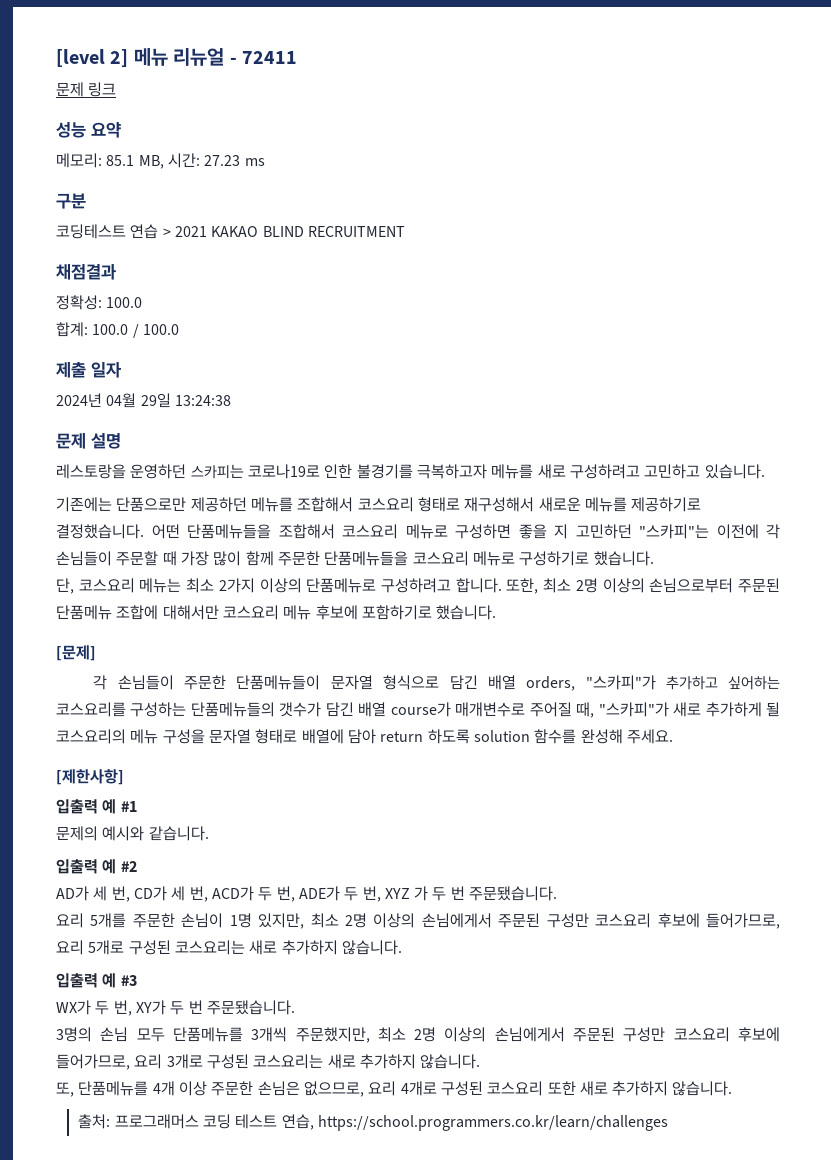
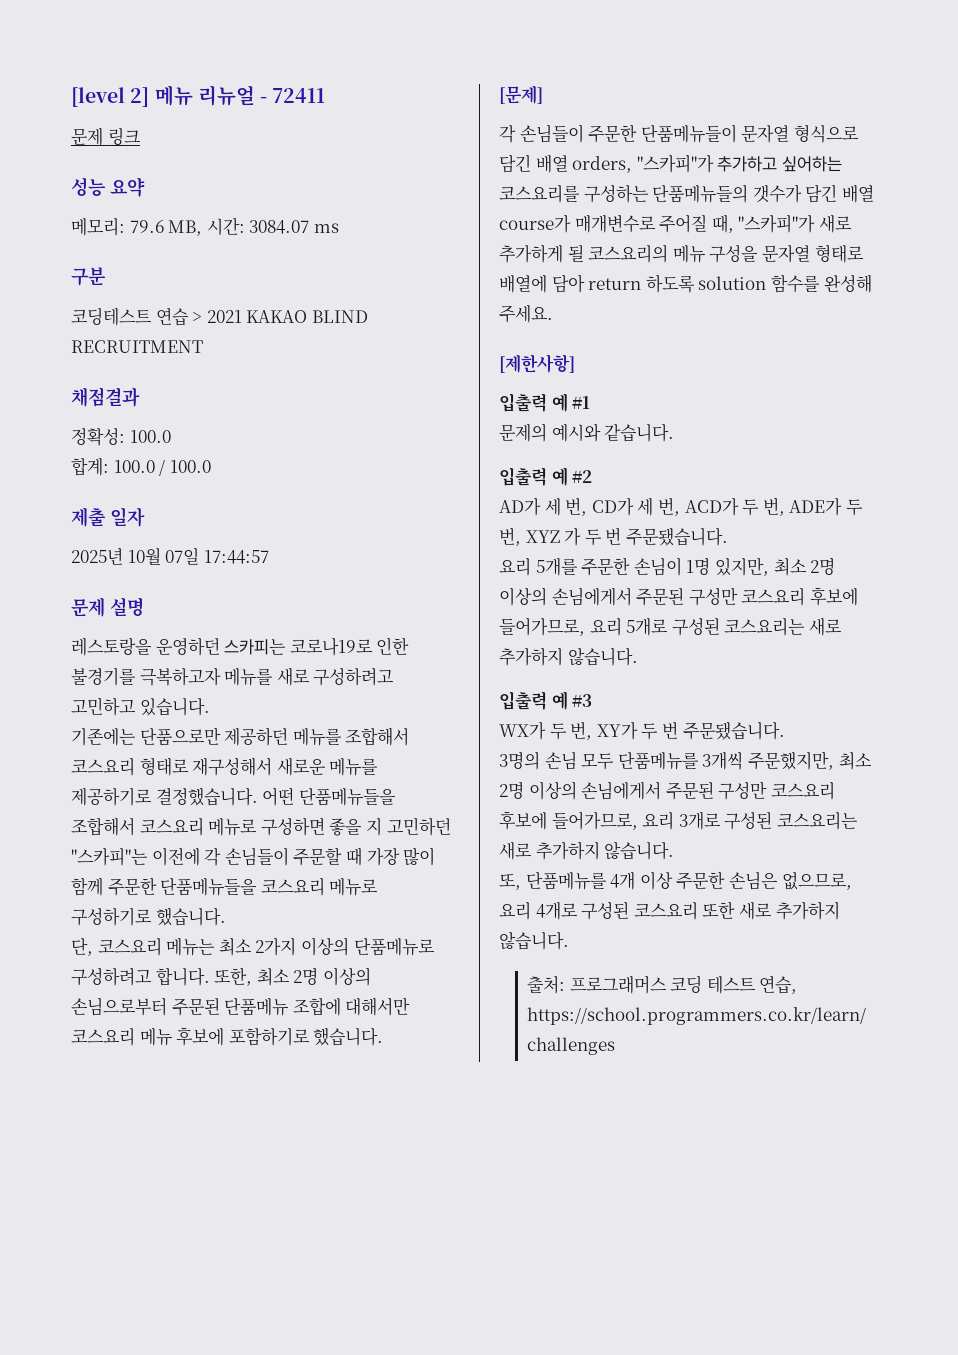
- 메모리: 85.1 MB, 시간: 27.23 ms
+ 메모리: 79.6 MB, 시간: 3084.07 ms
- 2024년 04월 29일 13:24:38
+ 2025년 10월 07일 17:44:57

